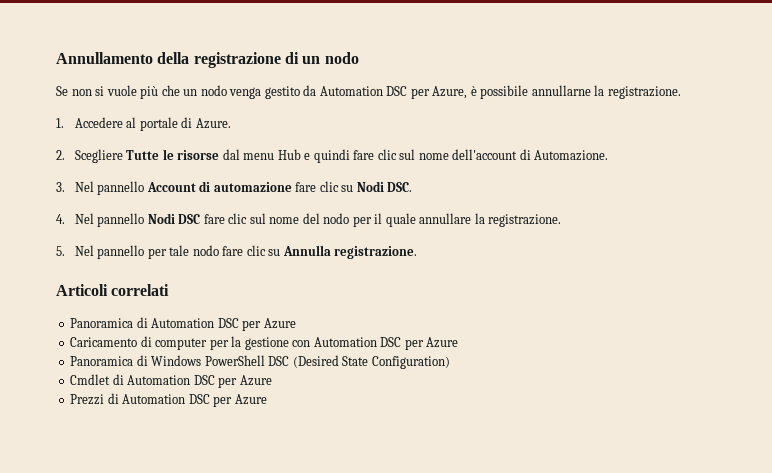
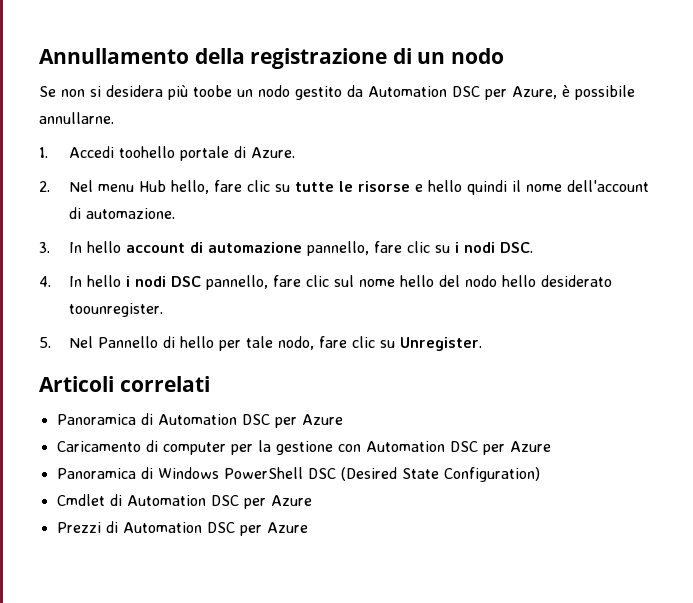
- Se non si vuole più che un nodo venga gestito da Automation DSC per Azure, è possibile annullarne la registrazione.
+ Se non si desidera più toobe un nodo gestito da Automation DSC per Azure, è possibile annullarne.
- 1. Accedere al portale di Azure.
+ 1. Accedi toohello portale di Azure.
- 2. Scegliere Tutte le risorse dal menu Hub e quindi fare clic sul nome dell'account di Automazione.
- 3. Nel pannello Account di automazione fare clic su Nodi DSC.
- 4. Nel pannello Nodi DSC fare clic sul nome del nodo per il quale annullare la registrazione.
- 5. Nel pannello per tale nodo fare clic su Annulla registrazione.
+ 2. Nel menu Hub hello, fare clic su tutte le risorse e hello quindi il nome dell'account di automazione.
+ 3. In hello account di automazione pannello, fare clic su i nodi DSC.
+ 4. In hello i nodi DSC pannello, fare clic sul nome hello del nodo hello desiderato toounregister.
+ 5. Nel Pannello di hello per tale nodo, fare clic su Unregister.

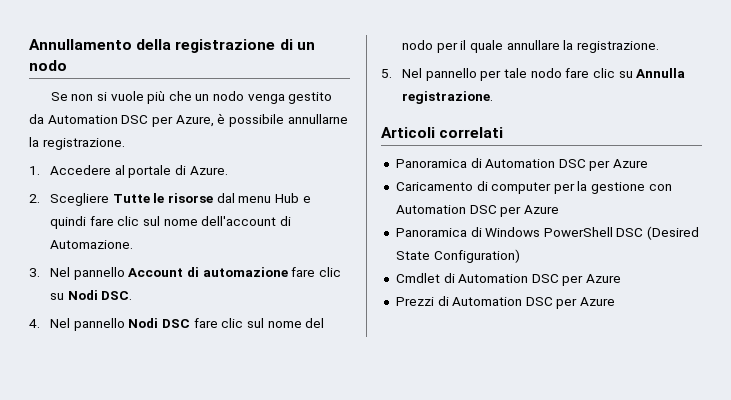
- Se non si desidera più toobe un nodo gestito da Automation DSC per Azure, è possibile annullarne.
+ Se non si vuole più che un nodo venga gestito da Automation DSC per Azure, è possibile annullarne la registrazione.
- 1. Accedi toohello portale di Azure.
+ 1. Accedere al portale di Azure.
- 2. Nel menu Hub hello, fare clic su tutte le risorse e hello quindi il nome dell'account di automazione.
- 3. In hello account di automazione pannello, fare clic su i nodi DSC.
- 4. In hello i nodi DSC pannello, fare clic sul nome hello del nodo hello desiderato toounregister.
- 5. Nel Pannello di hello per tale nodo, fare clic su Unregister.
+ 2. Scegliere Tutte le risorse dal menu Hub e quindi fare clic sul nome dell'account di Automazione.
+ 3. Nel pannello Account di automazione fare clic su Nodi DSC.
+ 4. Nel pannello Nodi DSC fare clic sul nome del nodo per il quale annullare la registrazione.
+ 5. Nel pannello per tale nodo fare clic su Annulla registrazione.

